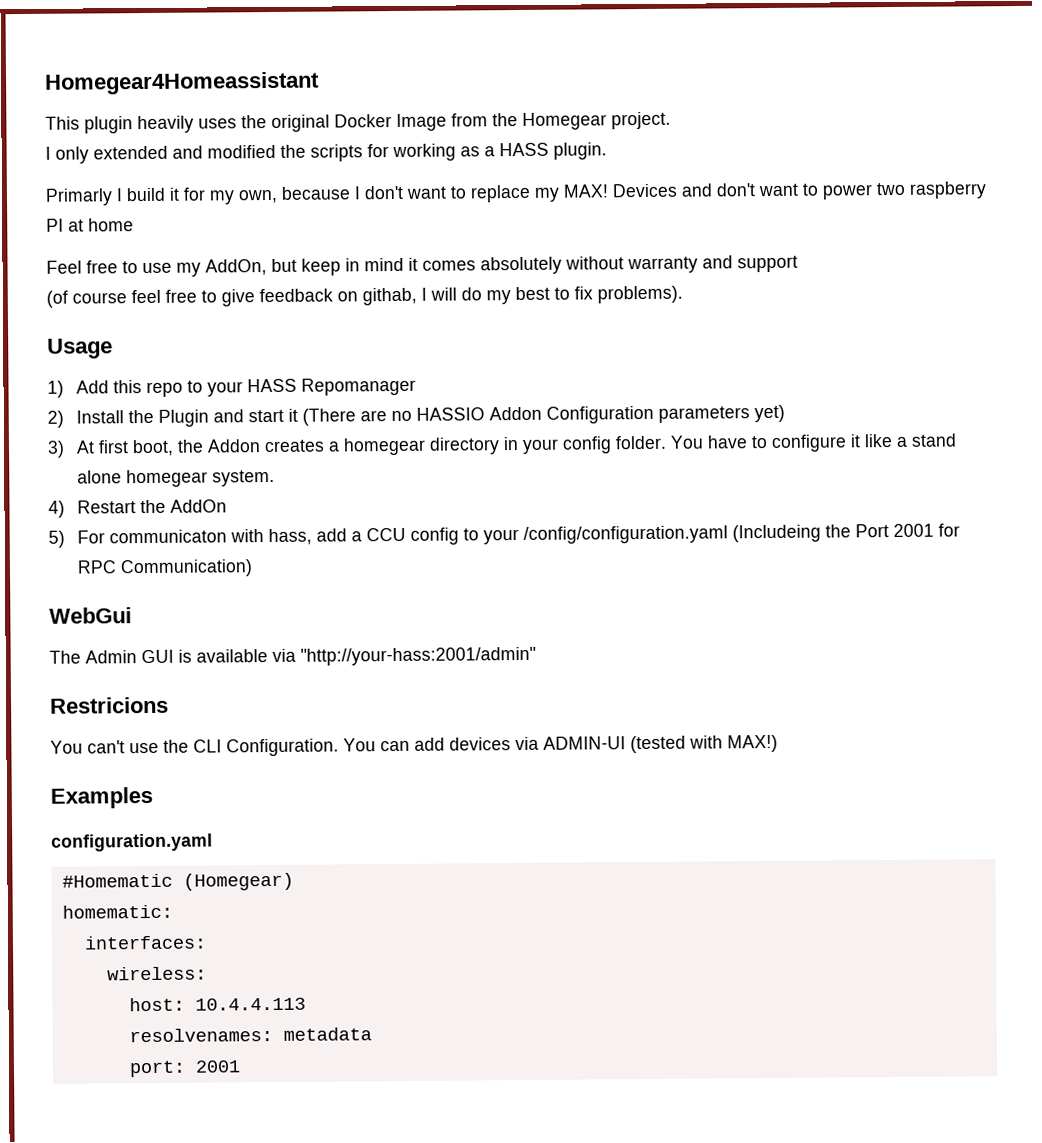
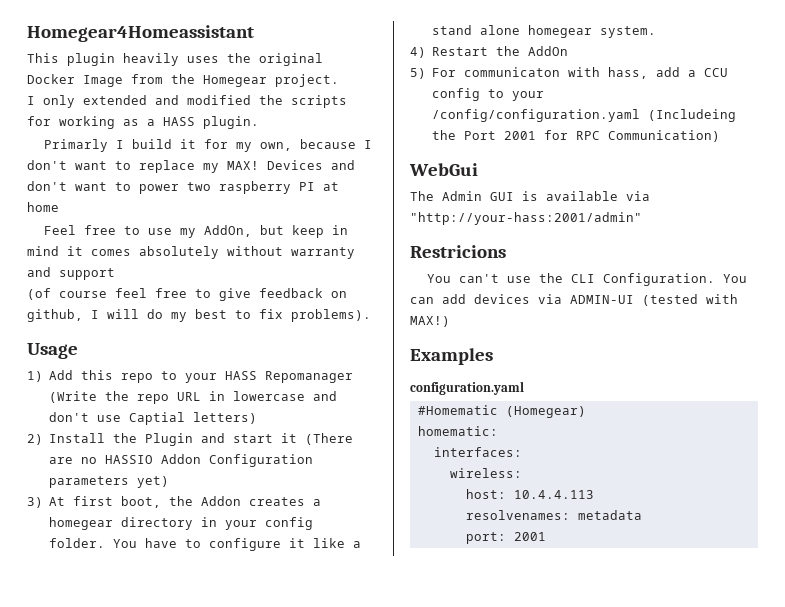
- (of course feel free to give feedback on githab, I will do my best to fix problems).
+ (of course feel free to give feedback on github, I will do my best to fix problems).
- 1) Add this repo to your HASS Repomanager
+ 1) Add this repo to your HASS Repomanager (Write the repo URL in lowercase and don't use Captial letters)

